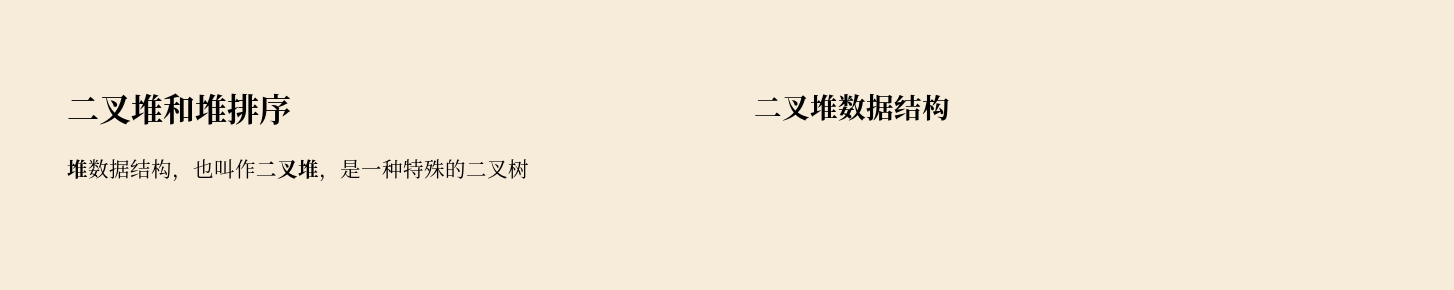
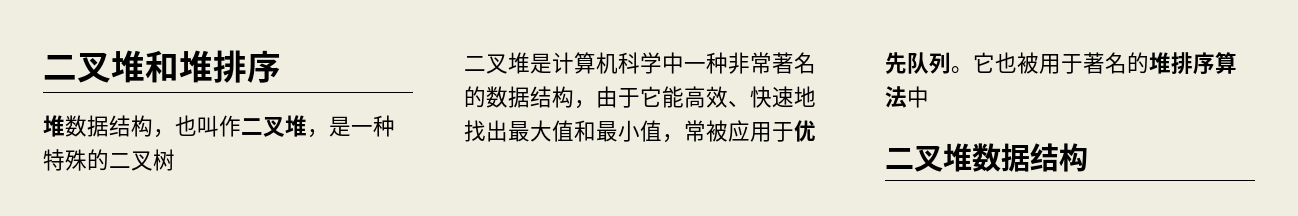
+ 二叉堆是计算机科学中一种非常著名的数据结构，由于它能高效、快速地找出最大值和最小值，常被应用于优先队列。它也被用于著名的堆排序算法中

